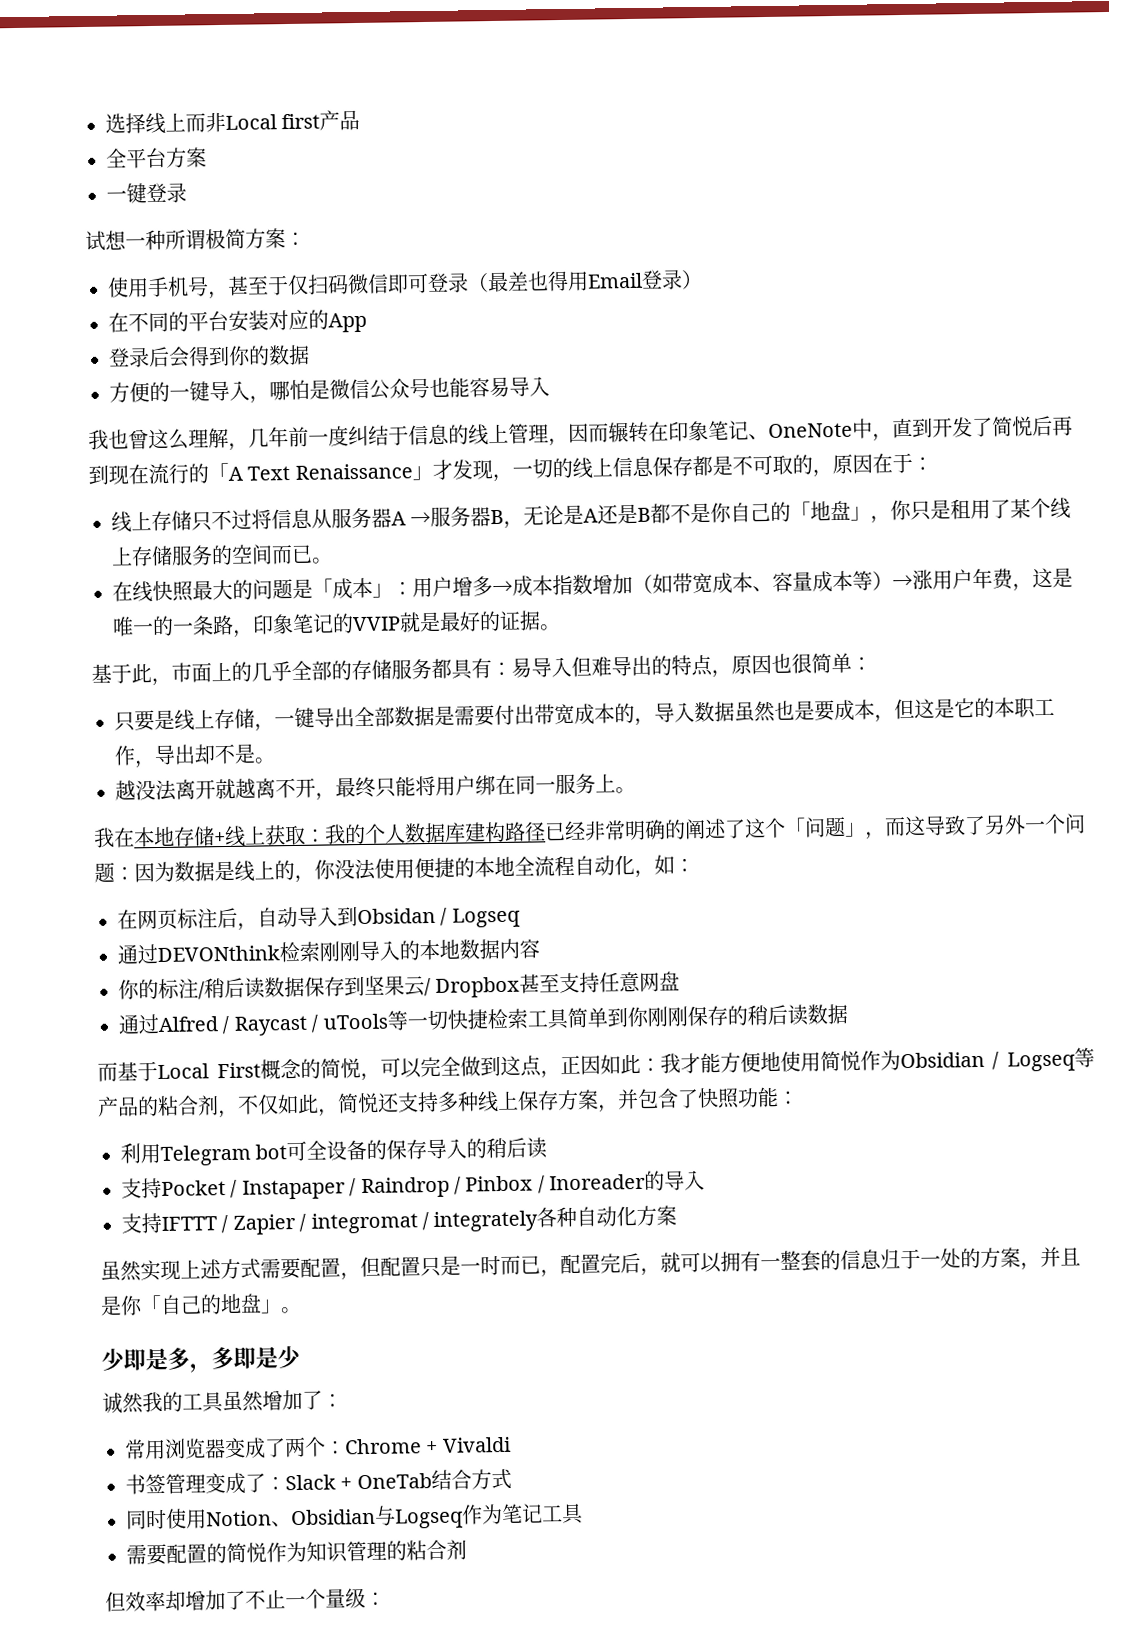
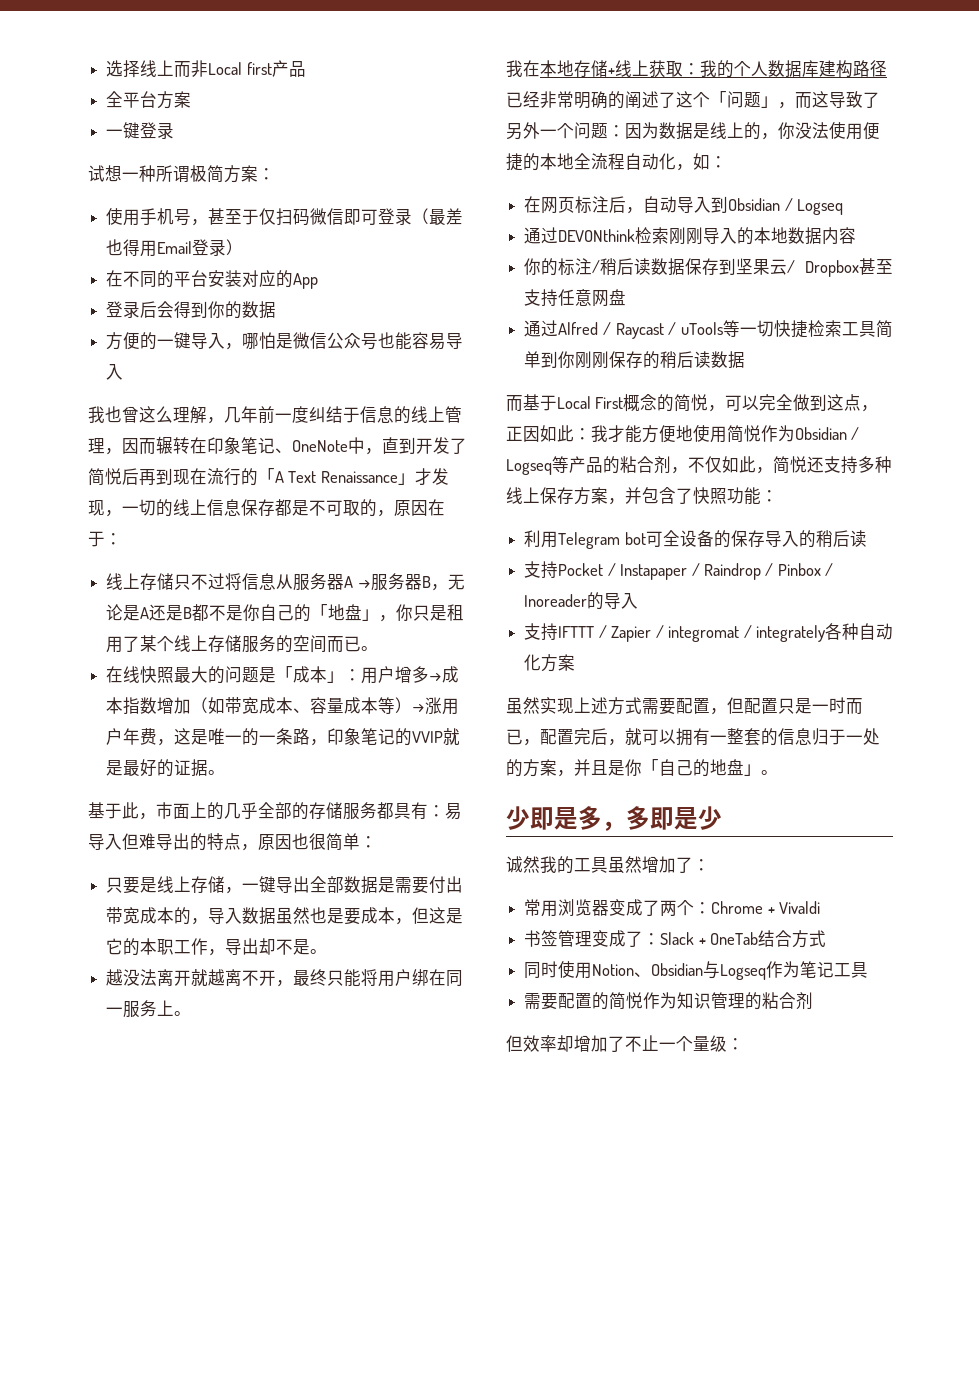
- 在网页标注后，自动导入到Obsidan / Logseq
+ 在网页标注后，自动导入到Obsidian / Logseq

